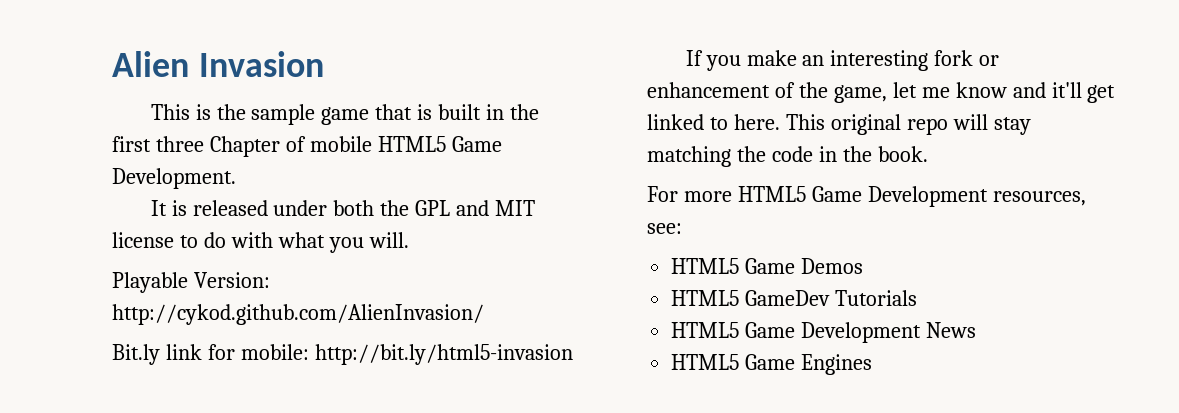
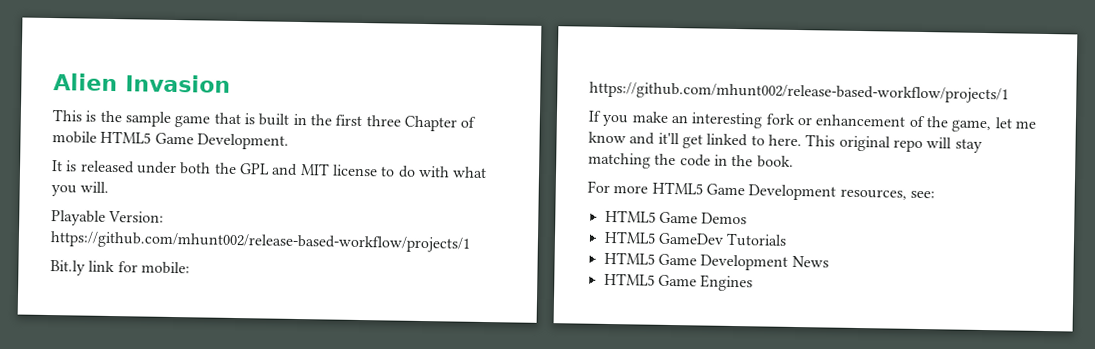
- Playable Version: http://cykod.github.com/AlienInvasion/
+ Playable Version: https://github.com/mhunt002/release-based-workflow/projects/1
- Bit.ly link for mobile: http://bit.ly/html5-invasion
+ Bit.ly link for mobile: https://github.com/mhunt002/release-based-workflow/projects/1

